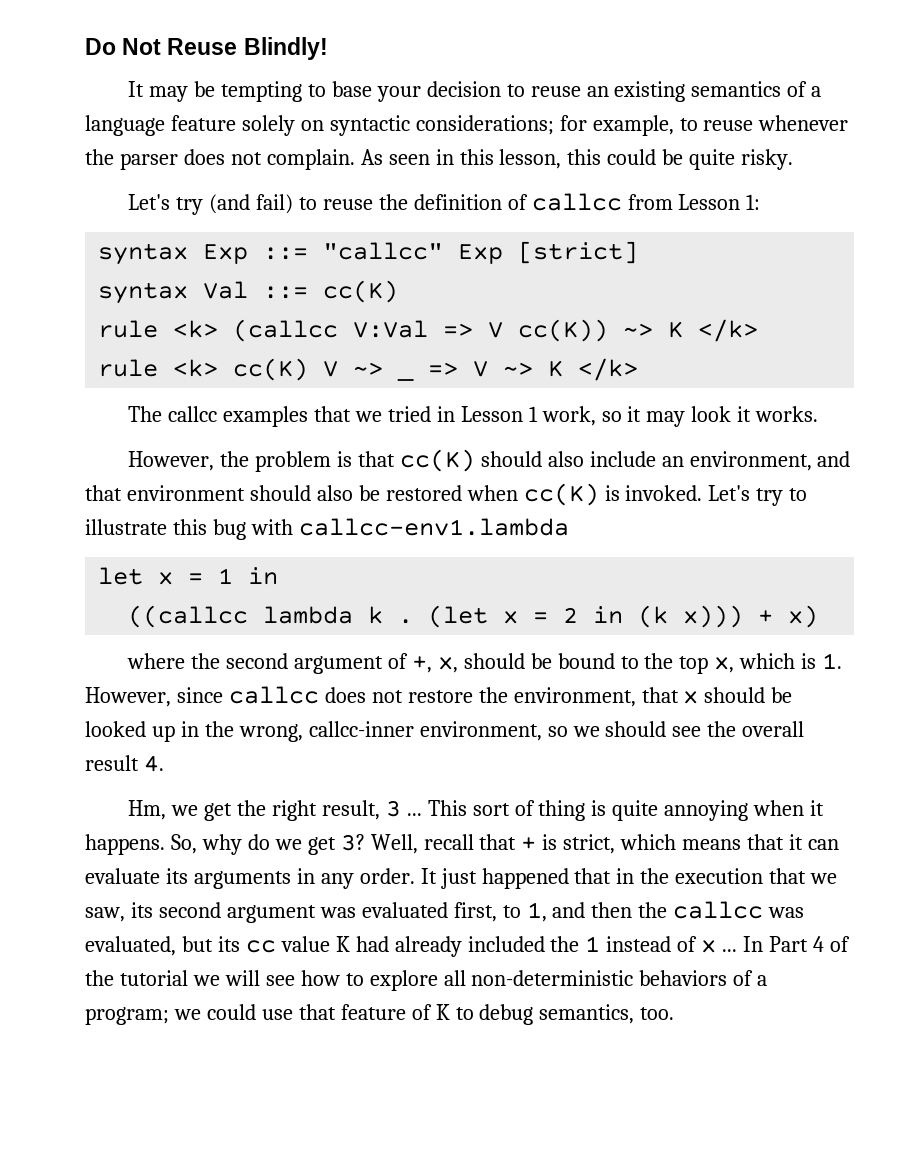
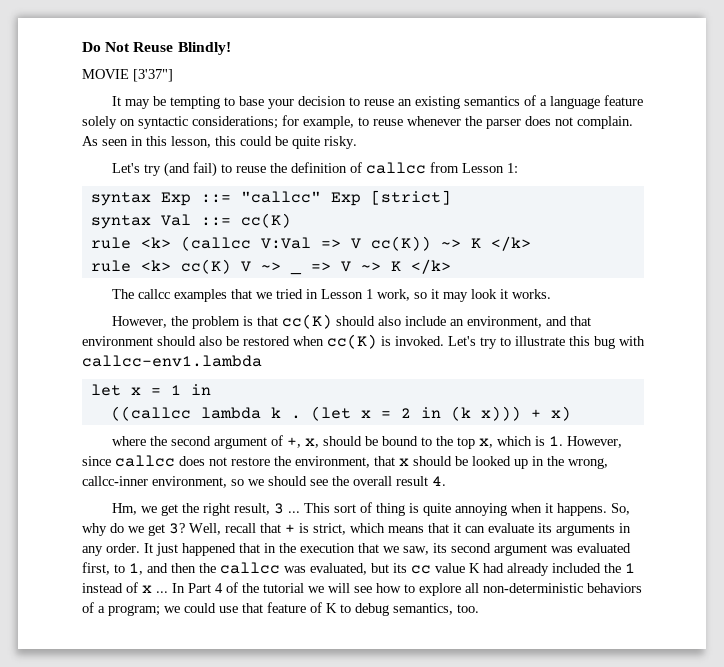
+ MOVIE [3'37"]

